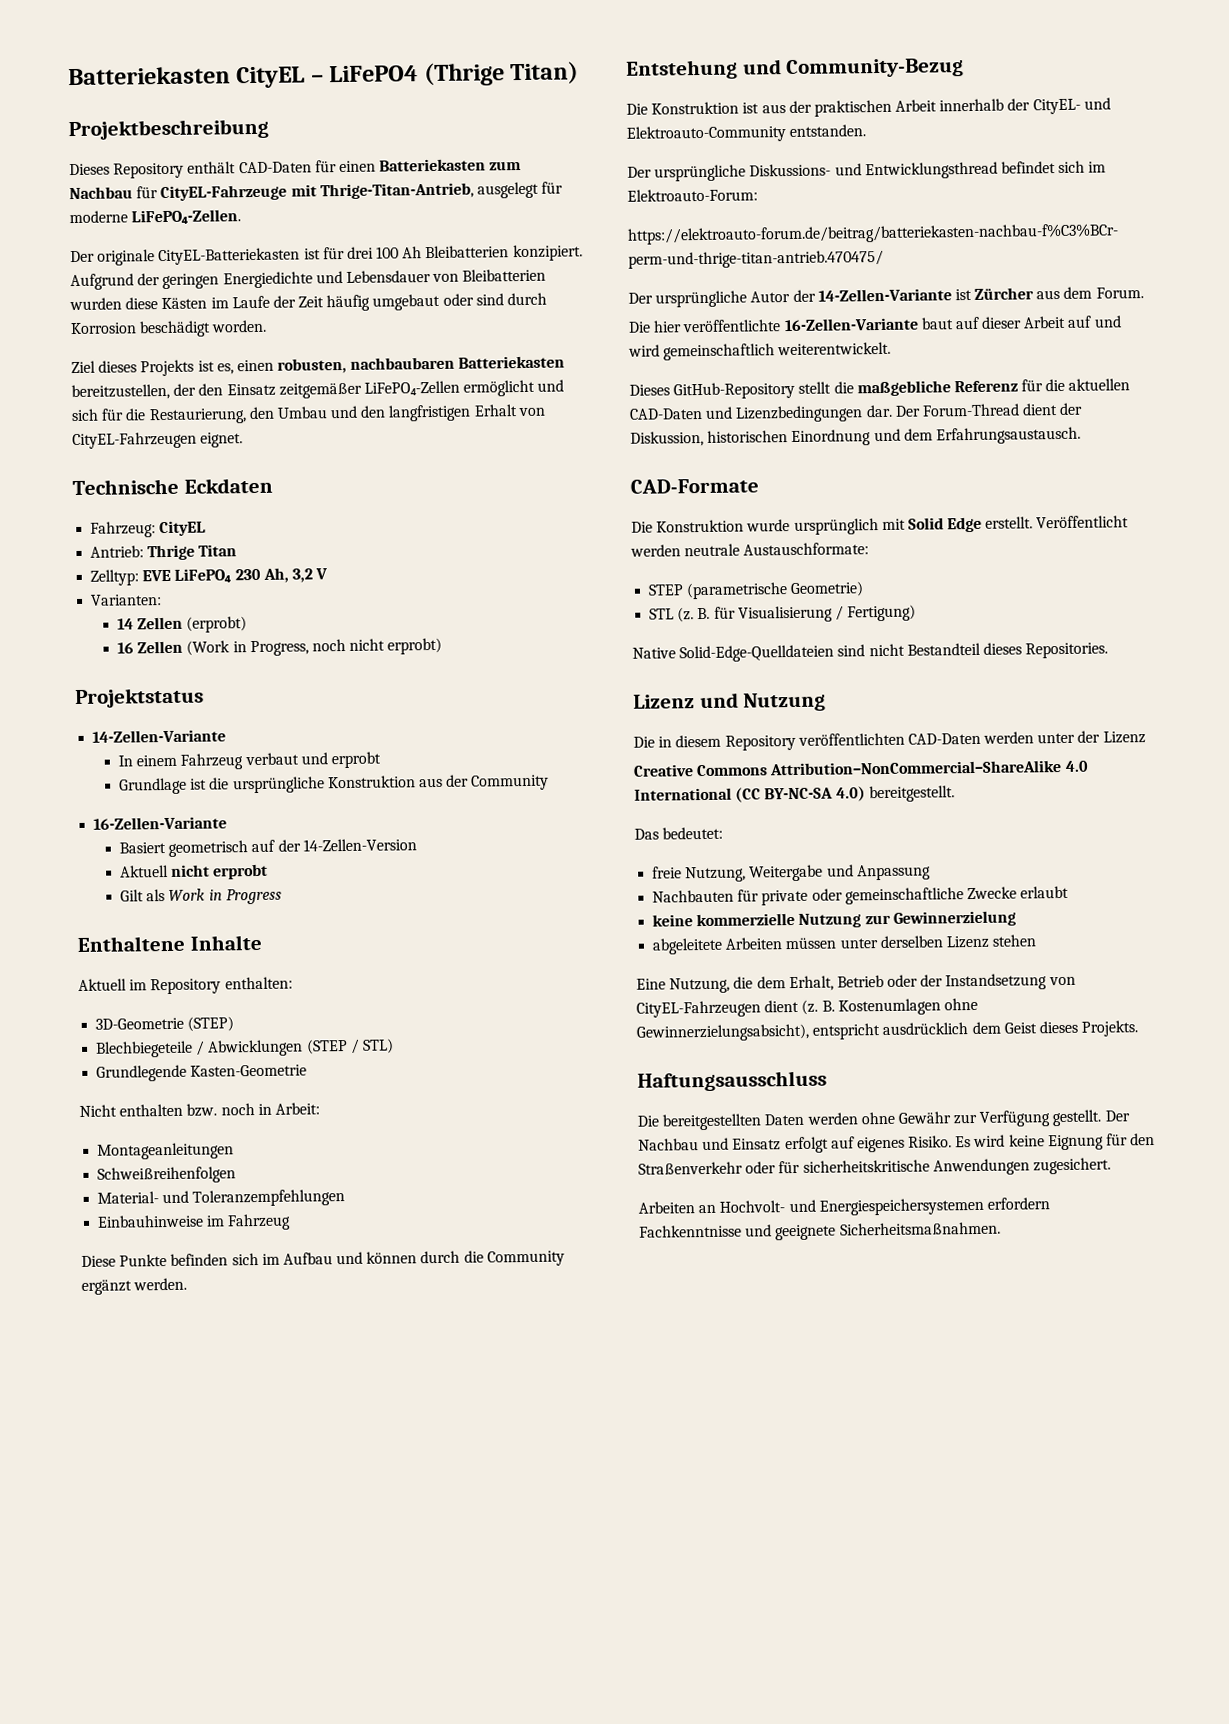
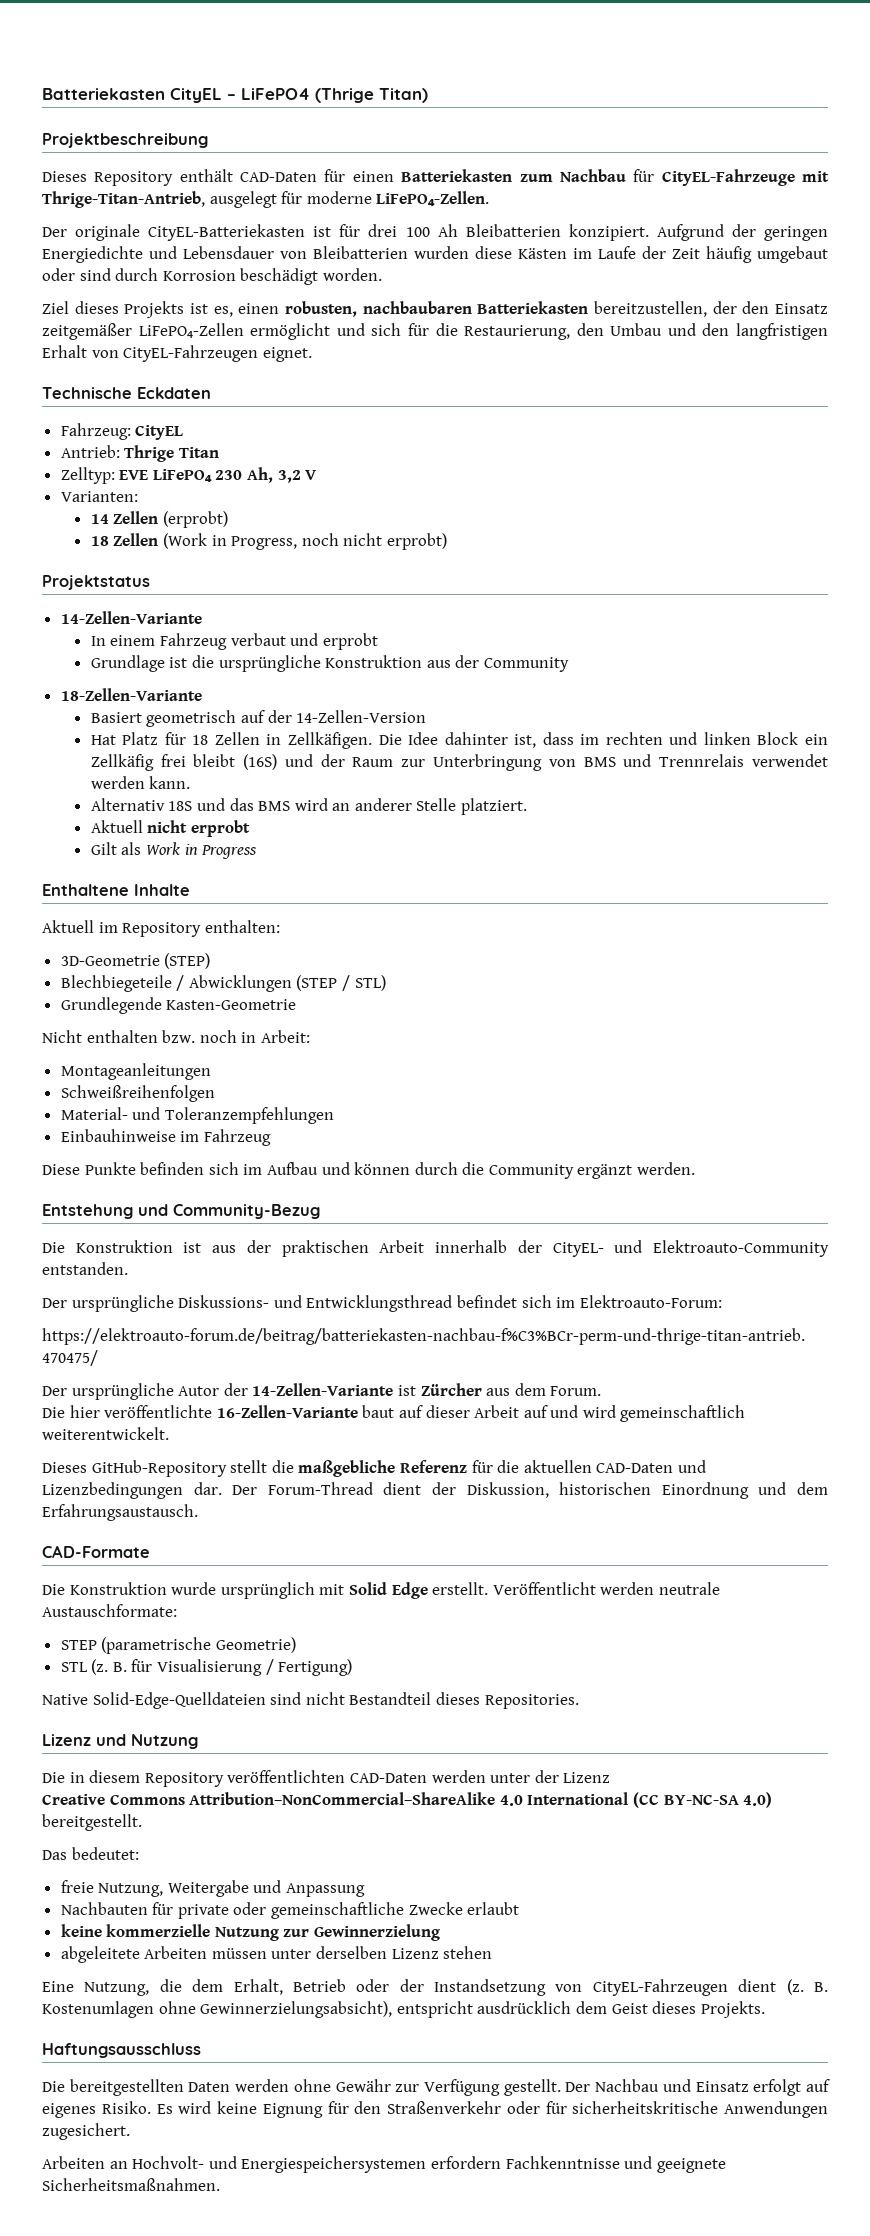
- 16 Zellen (Work in Progress, noch nicht erprobt)
+ 18 Zellen (Work in Progress, noch nicht erprobt)
  Grundlage ist die ursprüngliche Konstruktion aus der Community
- 16-Zellen-Variante
+ 18-Zellen-Variante
+ Hat Platz für 18 Zellen in Zellkäfigen. Die Idee dahinter ist, dass im rechten und linken Block ein Zellkäfig frei bleibt (16S) und der Raum zur Unterbringung von BMS und Trennrelais verwendet werden kann.
+ Alternativ 18S und das BMS wird an anderer Stelle platziert.

